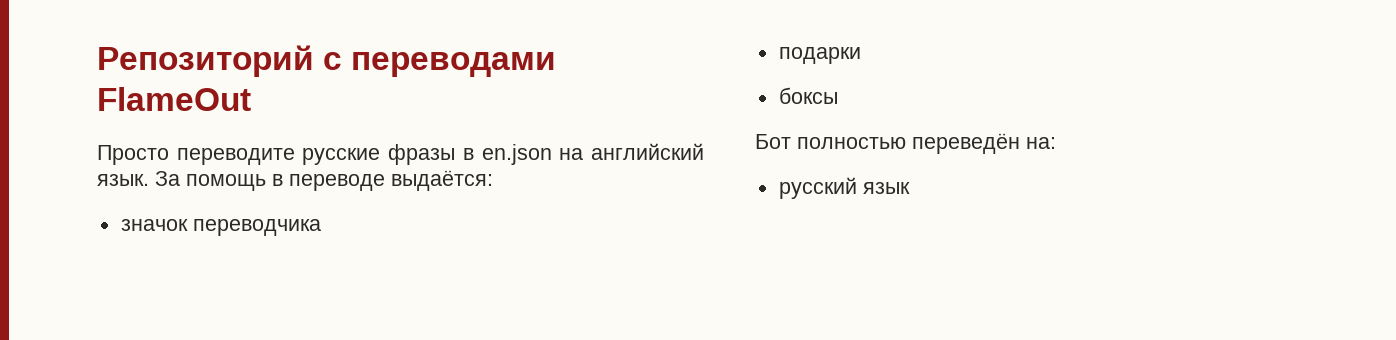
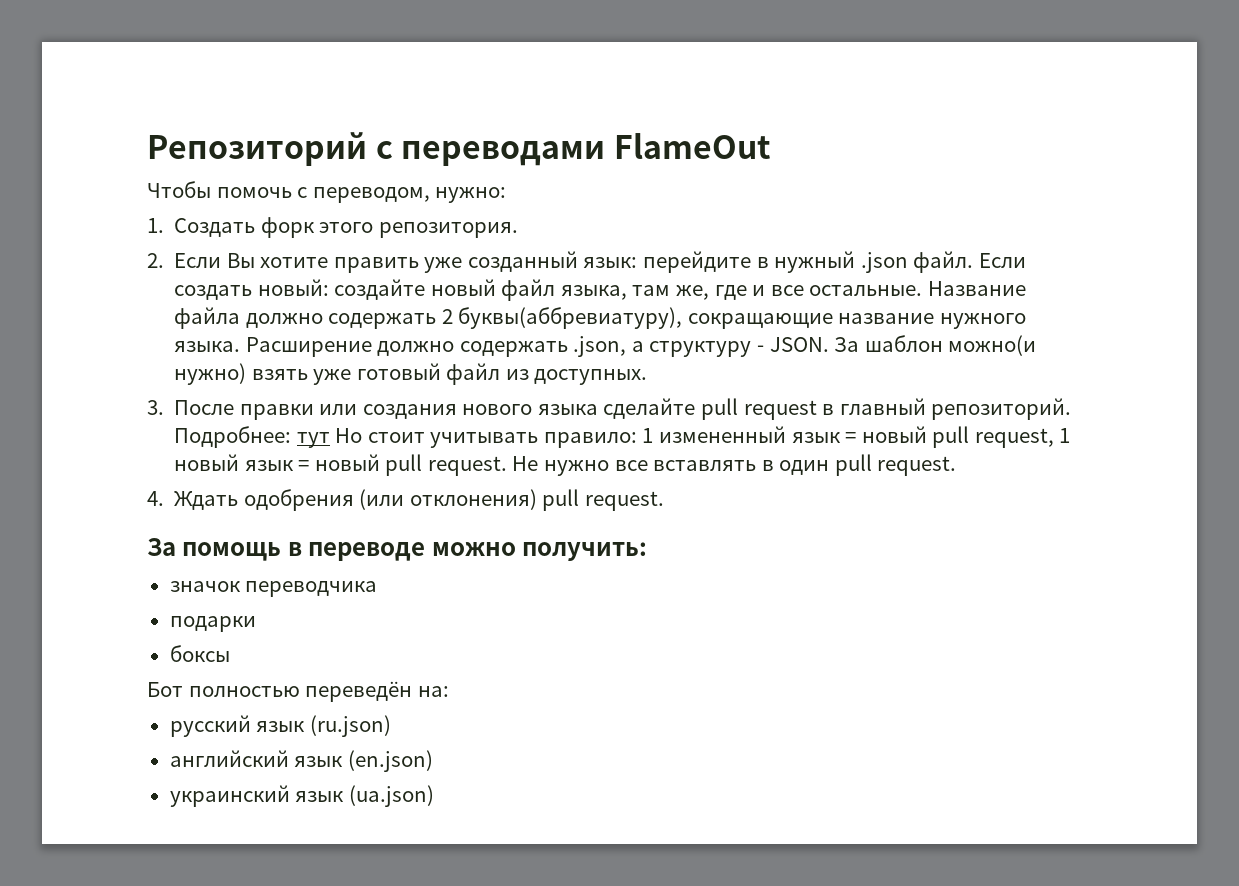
- Просто переводите русские фразы в en.json на английский язык. За помощь в переводе выдаётся:
+ Чтобы помочь с переводом, нужно:
+ 1. Создать форк этого репозитория.
+ 2. Если Вы хотите править уже созданный язык: перейдите в нужный .json файл. Если создать новый: создайте новый файл языка, там же, где и все остальные. Название файла должно содержать 2 буквы(аббревиатуру), сокращающие название нужного языка. Расширение должно содержать .json, а структуру - JSON. За шаблон можно(и нужно) взять уже готовый файл из доступных.
+ 3. После правки или создания нового языка сделайте pull request в главный репозиторий. Подробнее: тут Но стоит учитывать правило: 1 измененный язык = новый pull request, 1 новый язык = новый pull request. Не нужно все вставлять в один pull request.
+ 4. Ждать одобрения (или отклонения) pull request.
+ За помощь в переводе можно получить:
- русский язык
+ русский язык (ru.json)
+ английский язык (en.json)
+ украинский язык (ua.json)

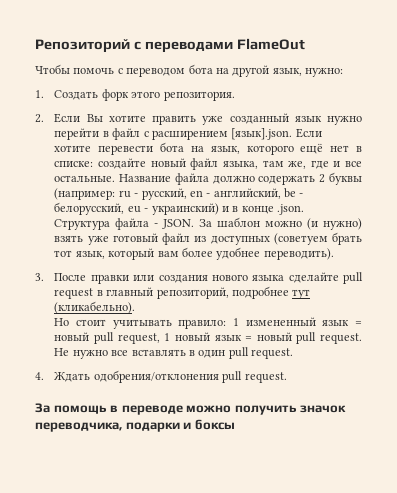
- Чтобы помочь с переводом, нужно:
+ Чтобы помочь с переводом бота на другой язык, нужно:
- 2. Если Вы хотите править уже созданный язык: перейдите в нужный .json файл. Если создать новый: создайте новый файл языка, там же, где и все остальные.
+ 2. Если Вы хотите править уже созданный язык нужно перейти в файл с расширением [язык].json. Если хотите перевести бота на язык, которого ещё нет в списке: создайте новый файл языка, там же, где и все остальные.
- Название файла должно содержать 2 буквы(аббревиатуру), сокращающие название нужного языка. Расширение должно содержать .json, а структуру - JSON.
+ Название файла должно содержать 2 буквы (например: ru - русский, en - английский, be - белорусский, eu - украинский) и в конце .json. Структура файла - JSON.
- За шаблон можно(и нужно) взять уже готовый файл из доступных.
+ За шаблон можно (и нужно) взять уже готовый файл из доступных (советуем брать тот язык, который вам более удобнее переводить).
- 3. После правки или создания нового языка сделайте pull request в главный репозиторий. Подробнее: тут Но стоит учитывать правило: 1 измененный язык = новый pull request, 1 новый язык = новый pull request.
+ 3. После правки или создания нового языка сделайте pull request в главный репозиторий, подробнее тут (кликабельно).
+ Но стоит учитывать правило: 1 измененный язык = новый pull request, 1 новый язык = новый pull request.
- 4. Ждать одобрения (или отклонения) pull request.
+ 4. Ждать одобрения/отклонения pull request.
- За помощь в переводе можно получить:
- значок переводчика
- подарки
- боксы
+ За помощь в переводе можно получить значок переводчика, подарки и боксы
- Бот полностью переведён на:
- русский язык (ru.json)
- английский язык (en.json)
- украинский язык (ua.json)

